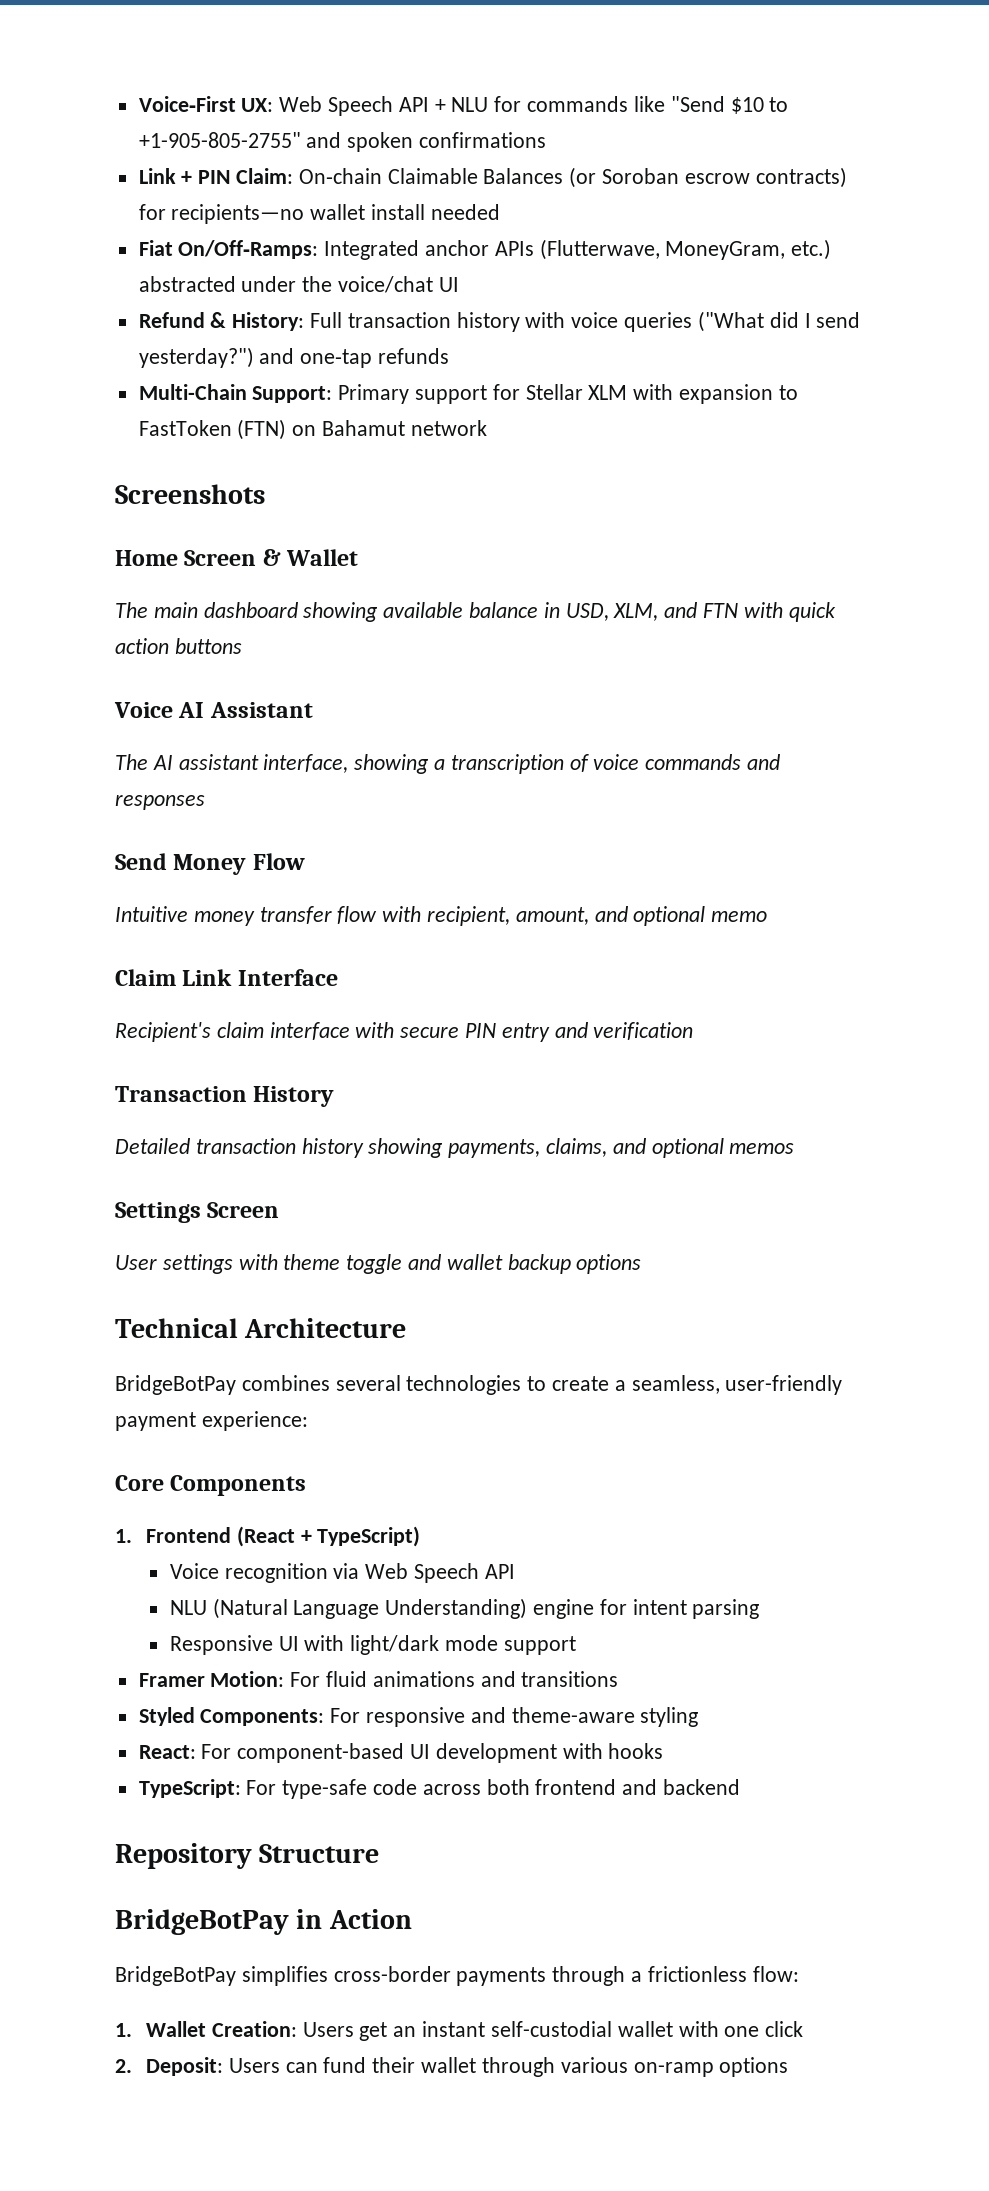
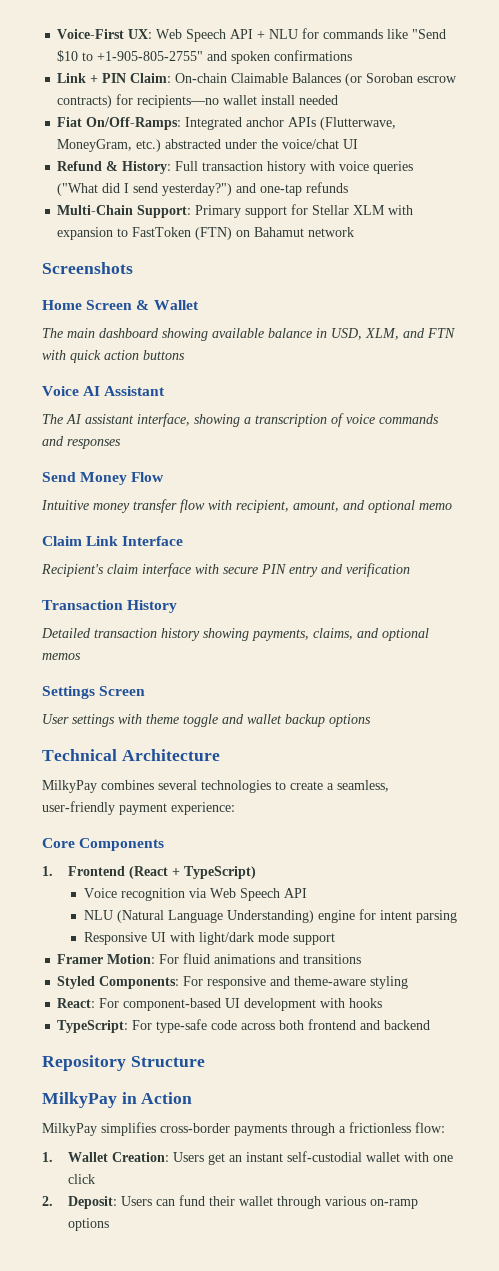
- BridgeBotPay combines several technologies to create a seamless, user-friendly payment experience:
+ MilkyPay combines several technologies to create a seamless, user-friendly payment experience:
- BridgeBotPay in Action
+ MilkyPay in Action
- BridgeBotPay simplifies cross-border payments through a frictionless flow:
+ MilkyPay simplifies cross-border payments through a frictionless flow:

